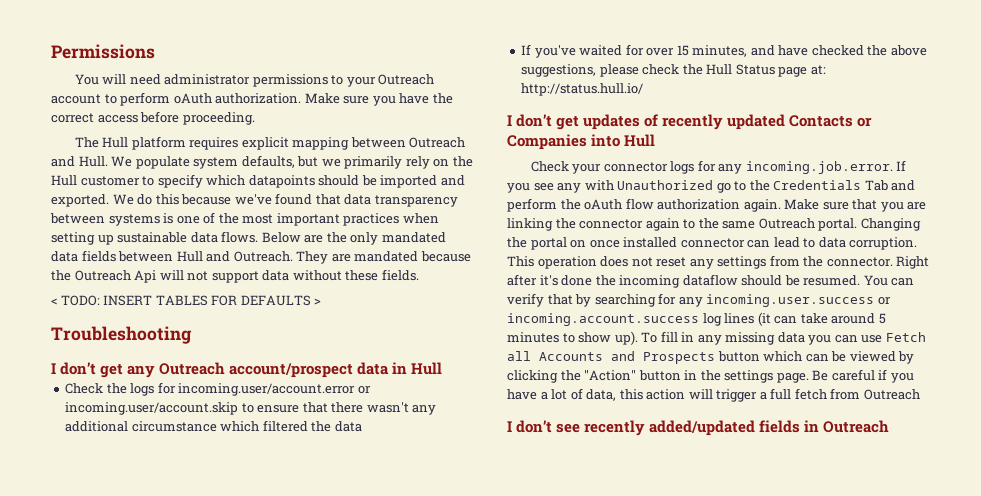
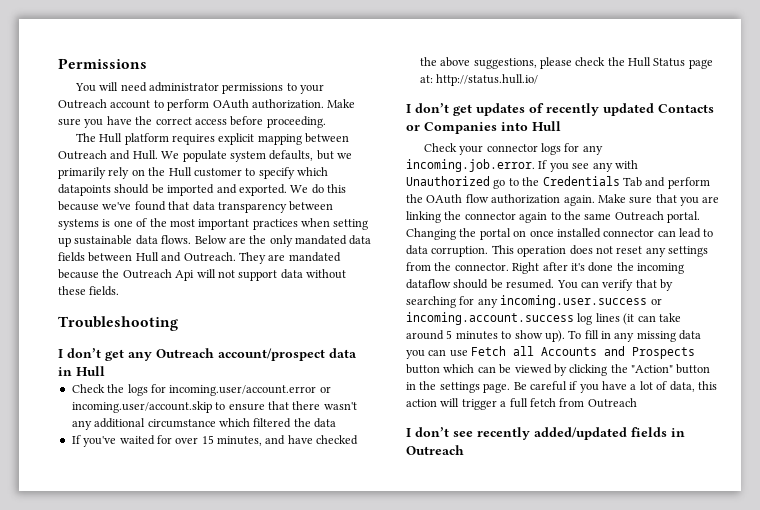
- You will need administrator permissions to your Outreach account to perform oAuth authorization.
+ You will need administrator permissions to your Outreach account to perform OAuth authorization.
- < TODO: INSERT TABLES FOR DEFAULTS >
- Check your connector logs for any incoming.job.error. If you see any with Unauthorized go to the Credentials Tab and perform the oAuth flow authorization again.
+ Check your connector logs for any incoming.job.error. If you see any with Unauthorized go to the Credentials Tab and perform the OAuth flow authorization again.

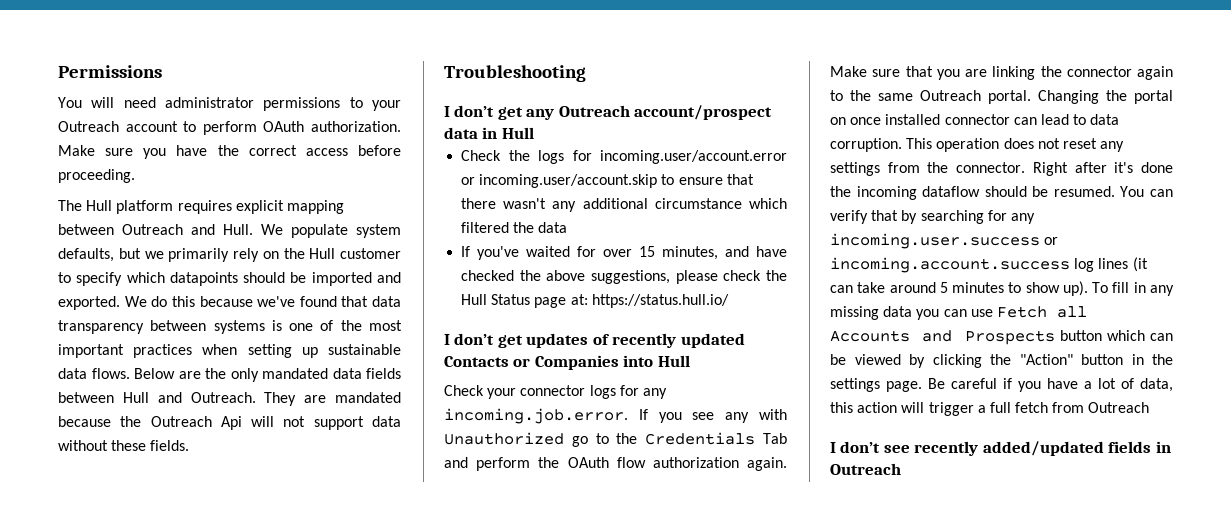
- If you've waited for over 15 minutes, and have checked the above suggestions, please check the Hull Status page at: http://status.hull.io/
+ If you've waited for over 15 minutes, and have checked the above suggestions, please check the Hull Status page at: https://status.hull.io/

